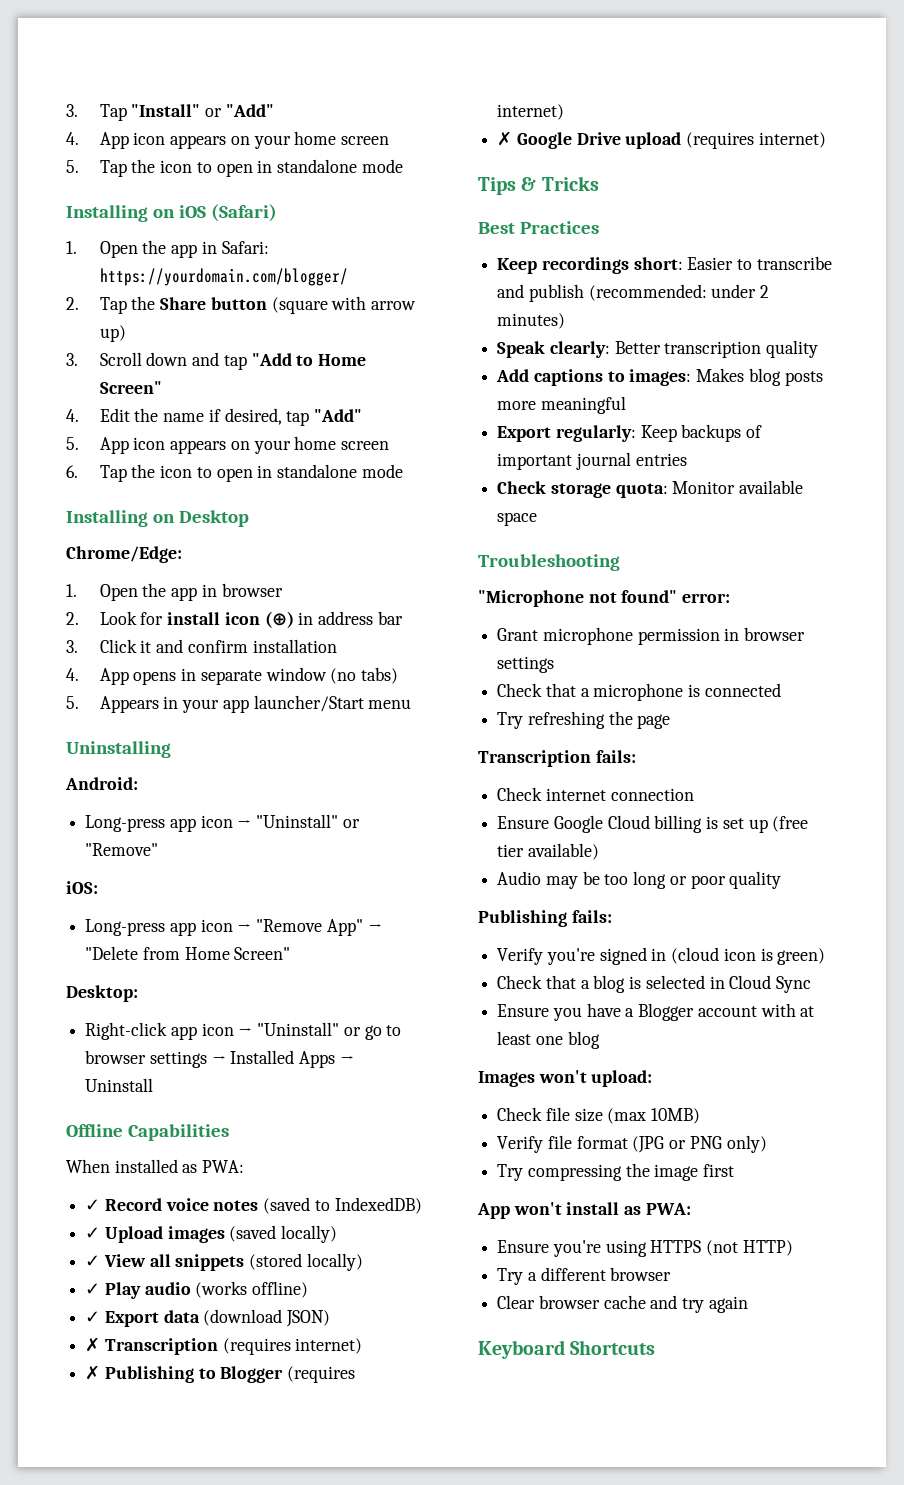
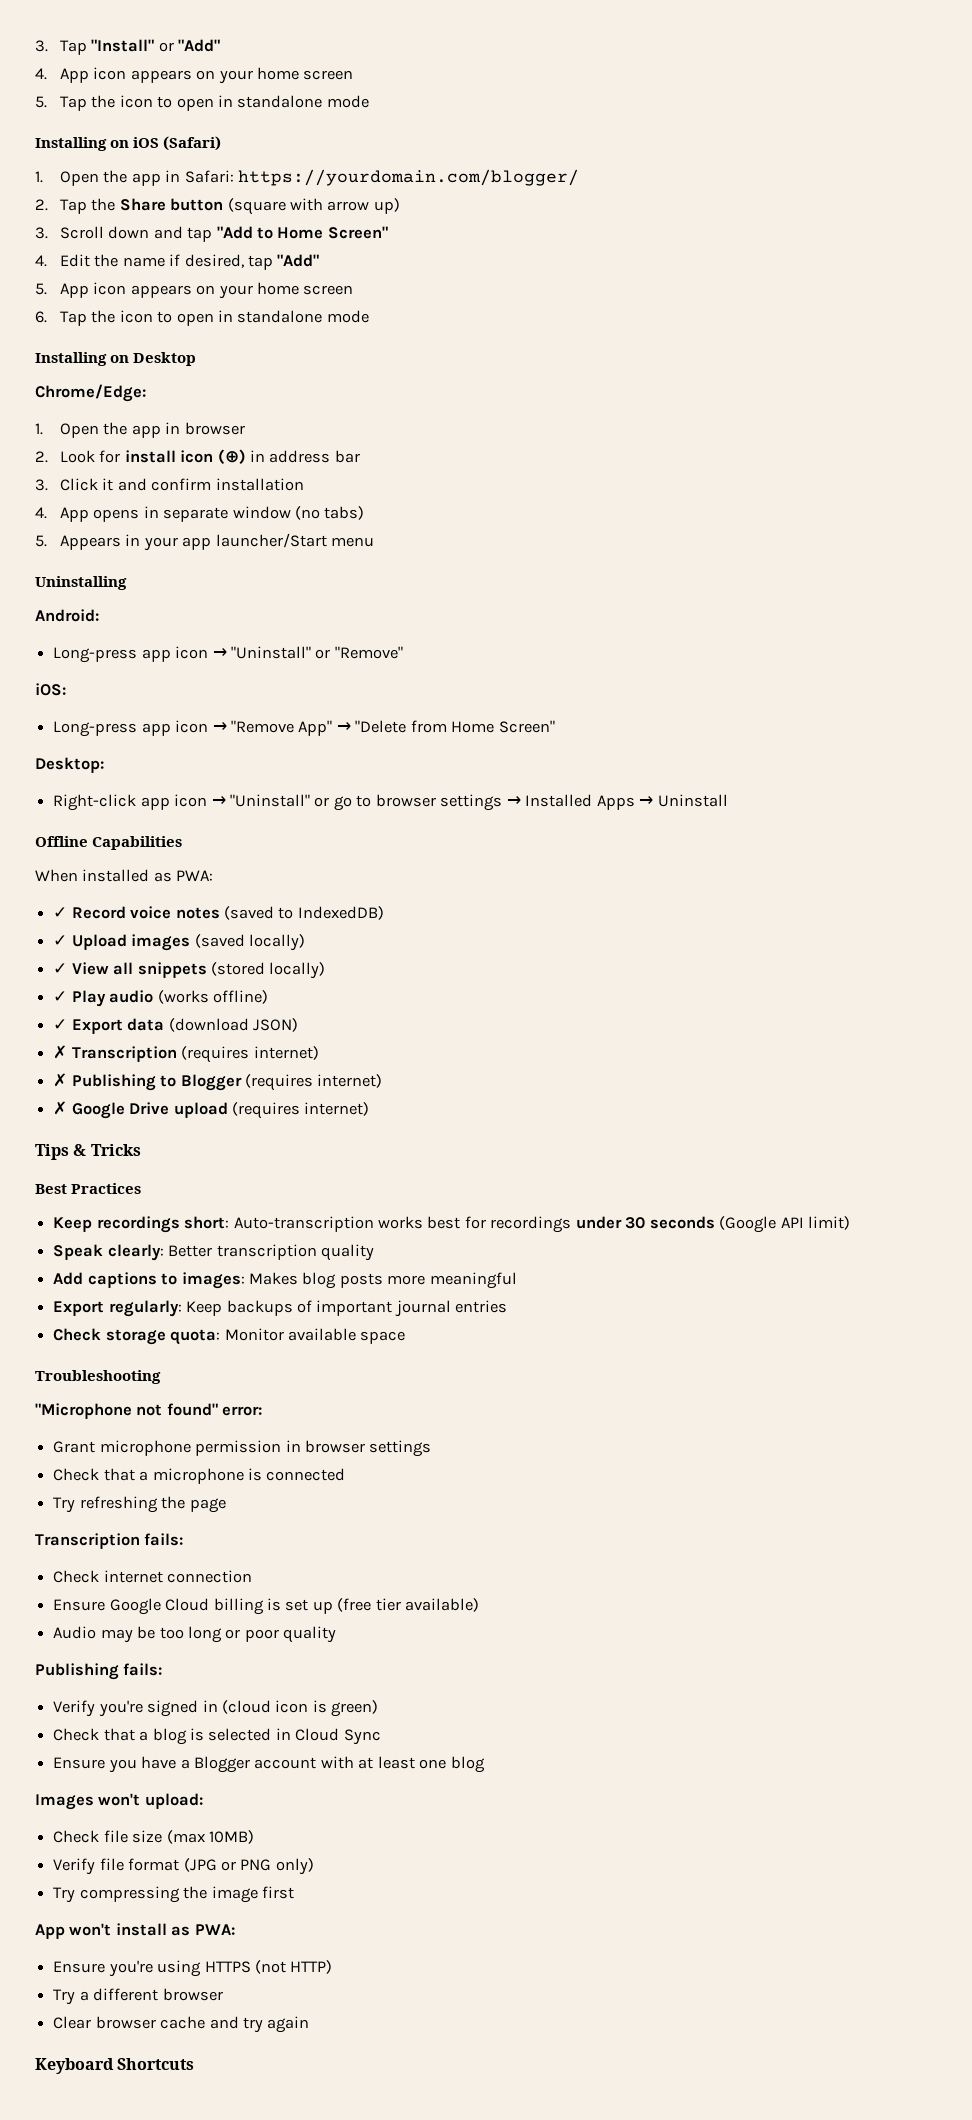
- Keep recordings short: Easier to transcribe and publish (recommended: under 2 minutes)
+ Keep recordings short: Auto-transcription works best for recordings under 30 seconds (Google API limit)

